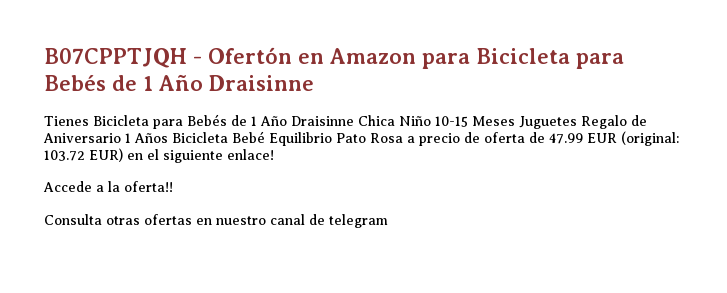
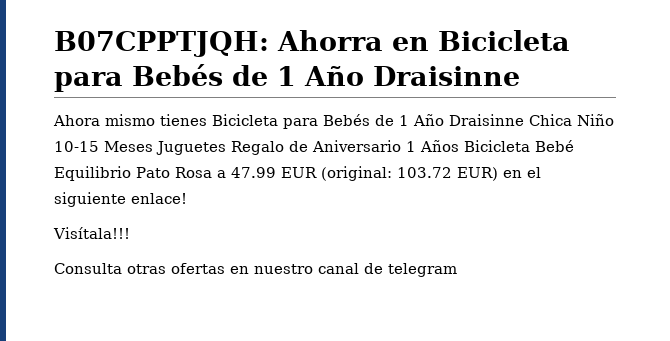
- B07CPPTJQH - Ofertón en Amazon para Bicicleta para Bebés de 1 Año Draisinne
+ B07CPPTJQH: Ahorra en Bicicleta para Bebés de 1 Año Draisinne
- Tienes Bicicleta para Bebés de 1 Año Draisinne Chica Niño 10-15 Meses Juguetes Regalo de Aniversario 1 Años Bicicleta Bebé Equilibrio Pato Rosa a precio de oferta de 47.99 EUR (original: 103.72 EUR) en el siguiente enlace!
+ Ahora mismo tienes Bicicleta para Bebés de 1 Año Draisinne Chica Niño 10-15 Meses Juguetes Regalo de Aniversario 1 Años Bicicleta Bebé Equilibrio Pato Rosa a 47.99 EUR (original: 103.72 EUR) en el siguiente enlace!
- Accede a la oferta!!
+ Visítala!!!

